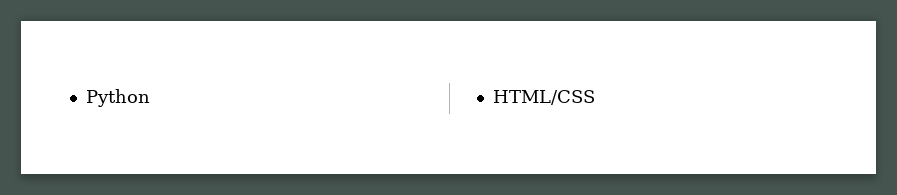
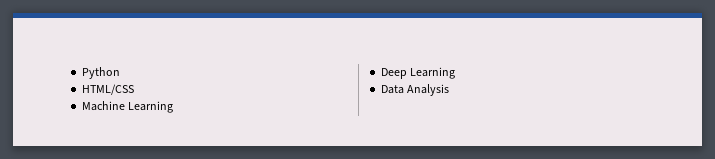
+ Machine Learning
+ Deep Learning
+ Data Analysis

